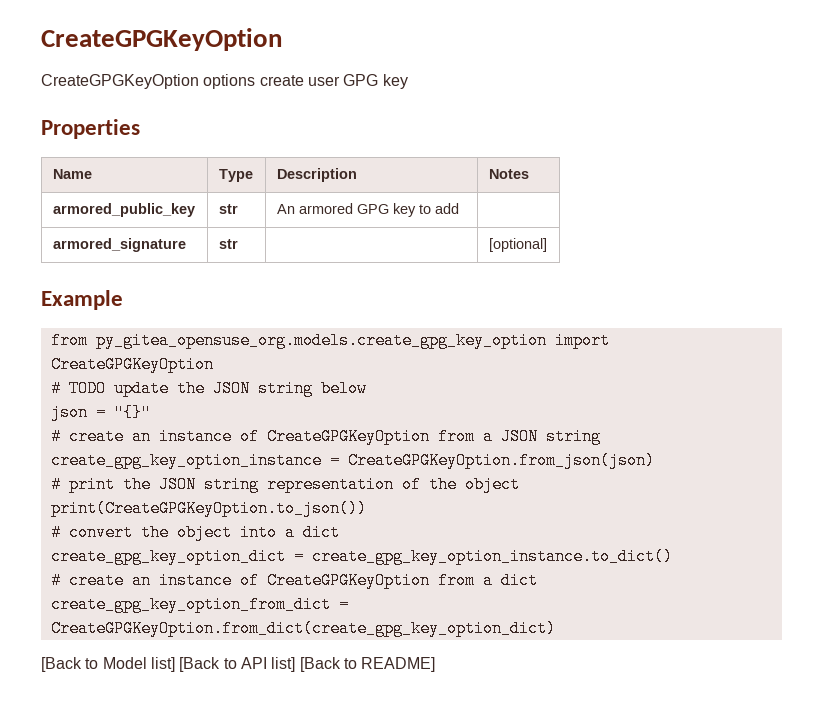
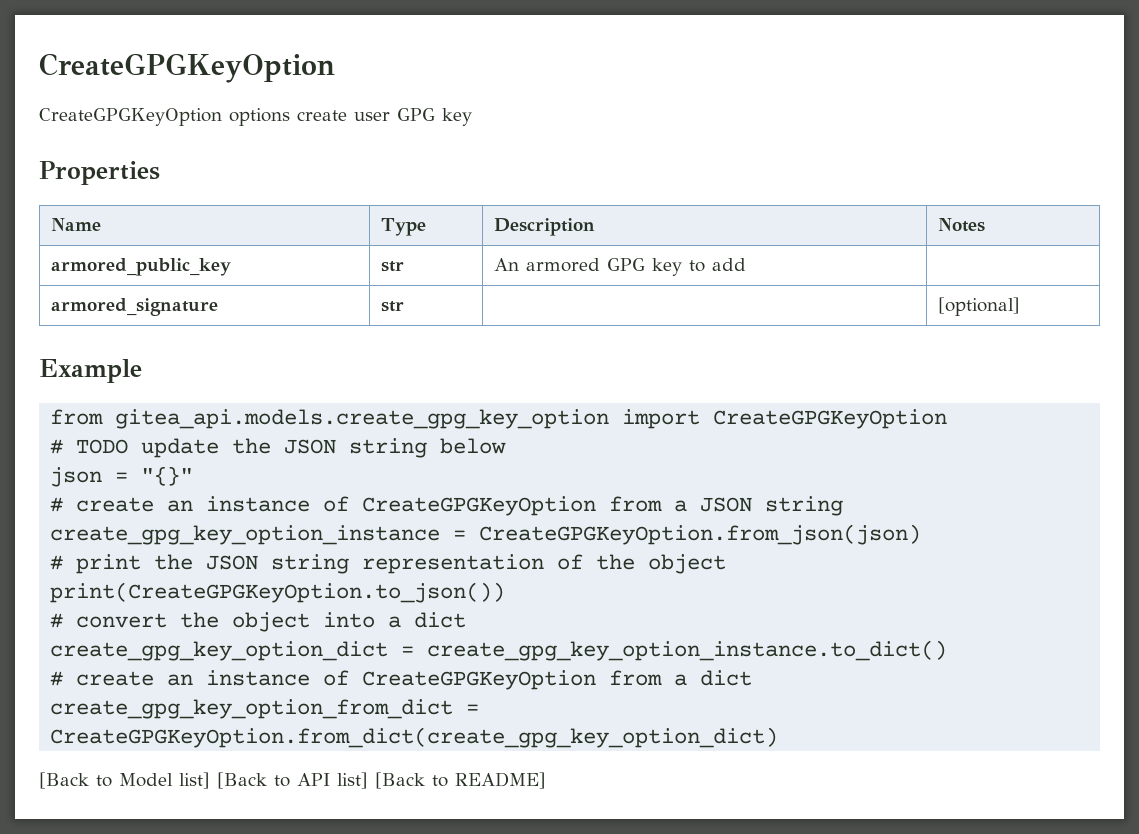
- from py_gitea_opensuse_org.models.create_gpg_key_option import CreateGPGKeyOption
+ from gitea_api.models.create_gpg_key_option import CreateGPGKeyOption

